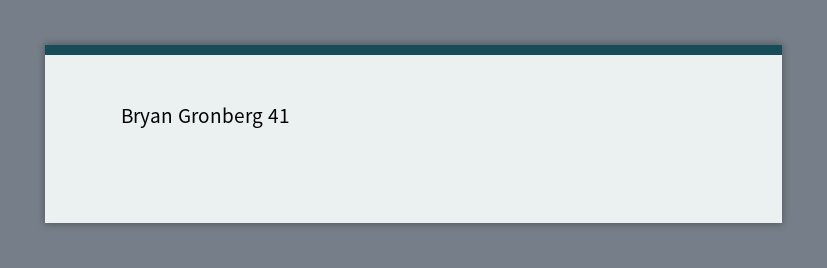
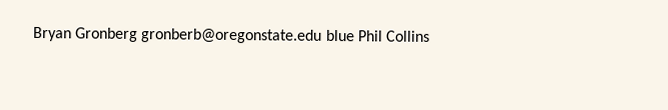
- Bryan Gronberg 41
+ Bryan Gronberg gronberb@oregonstate.edu blue Phil Collins

